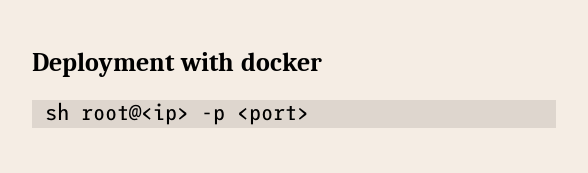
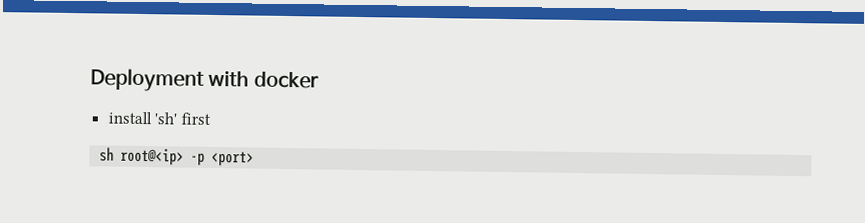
+ install 'sh' first

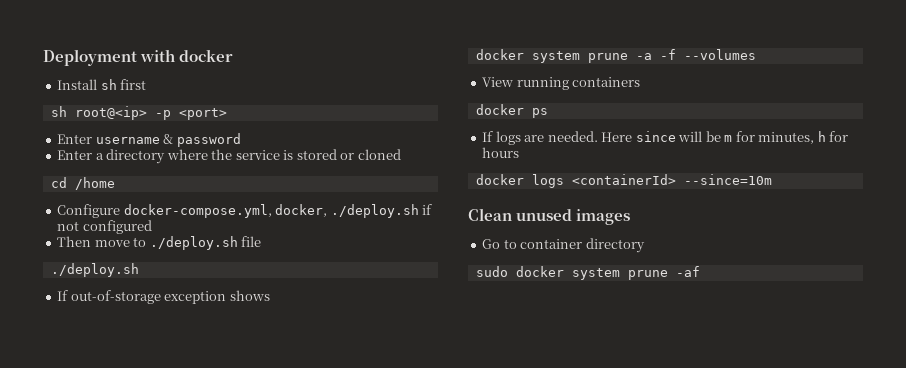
- install 'sh' first
+ Install sh first
+ Enter username & password
+ Enter a directory where the service is stored or cloned
+ cd /home
+ Configure docker-compose.yml, docker, ./deploy.sh if not configured
+ Then move to ./deploy.sh file
+ ./deploy.sh
+ If out-of-storage exception shows
+ docker system prune -a -f --volumes
+ View running containers
+ docker ps
+ If logs are needed. Here since will be m for minutes, h for hours
+ docker logs <containerId> --since=10m
+ Clean unused images
+ Go to container directory
+ sudo docker system prune -af

